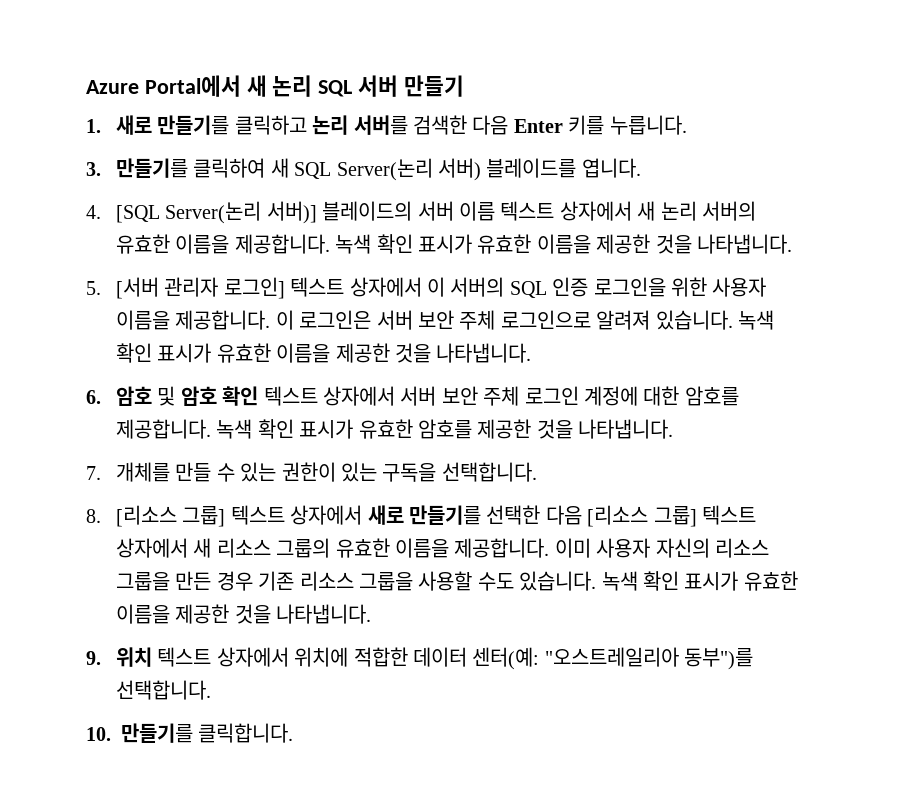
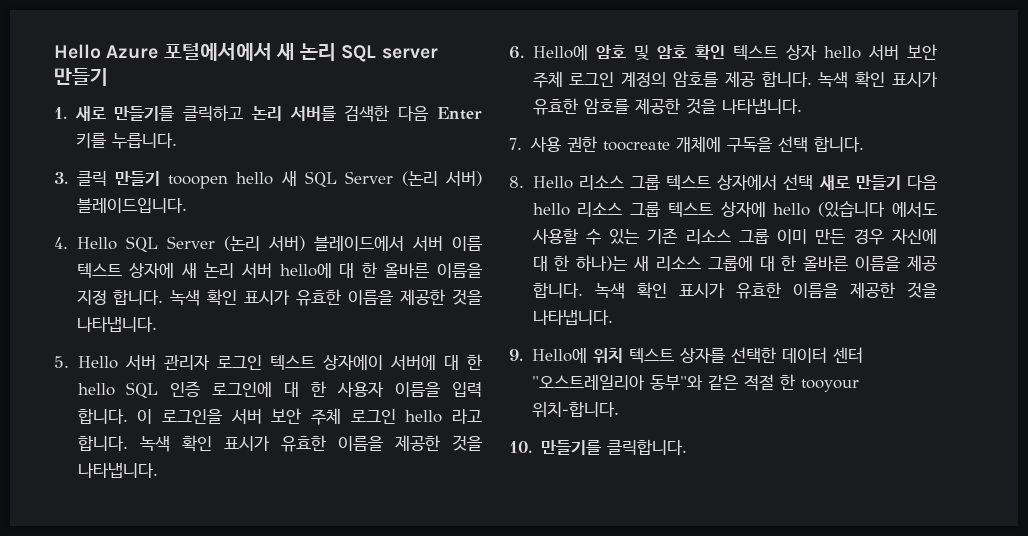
- Azure Portal에서 새 논리 SQL 서버 만들기
+ Hello Azure 포털에서에서 새 논리 SQL server 만들기
- 3. 만들기를 클릭하여 새 SQL Server(논리 서버) 블레이드를 엽니다.
- 4. [SQL Server(논리 서버)] 블레이드의 서버 이름 텍스트 상자에서 새 논리 서버의 유효한 이름을 제공합니다.
+ 3. 클릭 만들기 tooopen hello 새 SQL Server (논리 서버) 블레이드입니다.
+ 4. Hello SQL Server (논리 서버) 블레이드에서 서버 이름 텍스트 상자에 새 논리 서버 hello에 대 한 올바른 이름을 지정 합니다.
- 5. [서버 관리자 로그인] 텍스트 상자에서 이 서버의 SQL 인증 로그인을 위한 사용자 이름을 제공합니다. 이 로그인은 서버 보안 주체 로그인으로 알려져 있습니다.
+ 5. Hello 서버 관리자 로그인 텍스트 상자에이 서버에 대 한 hello SQL 인증 로그인에 대 한 사용자 이름을 입력 합니다. 이 로그인을 서버 보안 주체 로그인 hello 라고 합니다.
- 6. 암호 및 암호 확인 텍스트 상자에서 서버 보안 주체 로그인 계정에 대한 암호를 제공합니다.
+ 6. Hello에 암호 및 암호 확인 텍스트 상자 hello 서버 보안 주체 로그인 계정의 암호를 제공 합니다.
- 7. 개체를 만들 수 있는 권한이 있는 구독을 선택합니다.
- 8. [리소스 그룹] 텍스트 상자에서 새로 만들기를 선택한 다음 [리소스 그룹] 텍스트 상자에서 새 리소스 그룹의 유효한 이름을 제공합니다. 이미 사용자 자신의 리소스 그룹을 만든 경우 기존 리소스 그룹을 사용할 수도 있습니다.
+ 7. 사용 권한 toocreate 개체에 구독을 선택 합니다.
+ 8. Hello 리소스 그룹 텍스트 상자에서 선택 새로 만들기 다음 hello 리소스 그룹 텍스트 상자에 hello (있습니다 에서도 사용할 수 있는 기존 리소스 그룹 이미 만든 경우 자신에 대 한 하나)는 새 리소스 그룹에 대 한 올바른 이름을 제공 합니다.
- 9. 위치 텍스트 상자에서 위치에 적합한 데이터 센터(예: "오스트레일리아 동부")를 선택합니다.
+ 9. Hello에 위치 텍스트 상자를 선택한 데이터 센터 "오스트레일리아 동부"와 같은 적절 한 tooyour 위치-합니다.

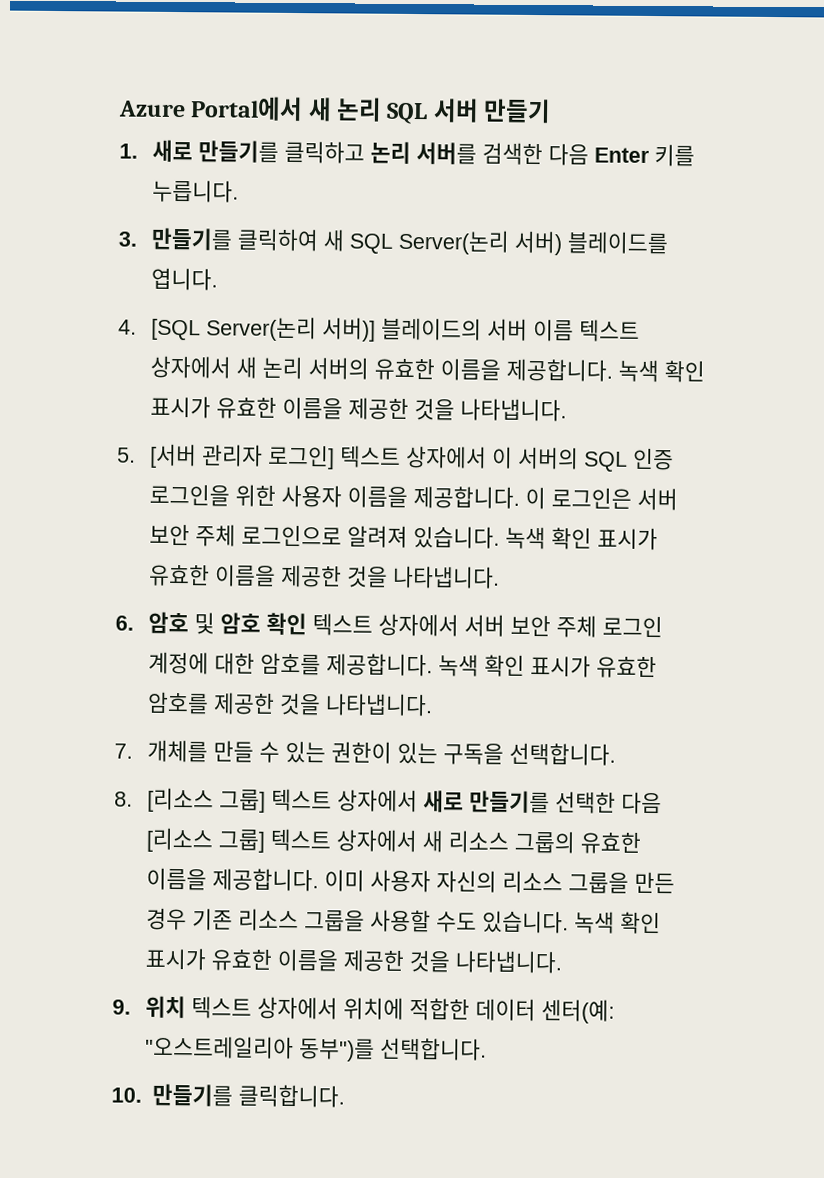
- Hello Azure 포털에서에서 새 논리 SQL server 만들기
+ Azure Portal에서 새 논리 SQL 서버 만들기
- 3. 클릭 만들기 tooopen hello 새 SQL Server (논리 서버) 블레이드입니다.
- 4. Hello SQL Server (논리 서버) 블레이드에서 서버 이름 텍스트 상자에 새 논리 서버 hello에 대 한 올바른 이름을 지정 합니다.
+ 3. 만들기를 클릭하여 새 SQL Server(논리 서버) 블레이드를 엽니다.
+ 4. [SQL Server(논리 서버)] 블레이드의 서버 이름 텍스트 상자에서 새 논리 서버의 유효한 이름을 제공합니다.
- 5. Hello 서버 관리자 로그인 텍스트 상자에이 서버에 대 한 hello SQL 인증 로그인에 대 한 사용자 이름을 입력 합니다. 이 로그인을 서버 보안 주체 로그인 hello 라고 합니다.
+ 5. [서버 관리자 로그인] 텍스트 상자에서 이 서버의 SQL 인증 로그인을 위한 사용자 이름을 제공합니다. 이 로그인은 서버 보안 주체 로그인으로 알려져 있습니다.
- 6. Hello에 암호 및 암호 확인 텍스트 상자 hello 서버 보안 주체 로그인 계정의 암호를 제공 합니다.
+ 6. 암호 및 암호 확인 텍스트 상자에서 서버 보안 주체 로그인 계정에 대한 암호를 제공합니다.
- 7. 사용 권한 toocreate 개체에 구독을 선택 합니다.
- 8. Hello 리소스 그룹 텍스트 상자에서 선택 새로 만들기 다음 hello 리소스 그룹 텍스트 상자에 hello (있습니다 에서도 사용할 수 있는 기존 리소스 그룹 이미 만든 경우 자신에 대 한 하나)는 새 리소스 그룹에 대 한 올바른 이름을 제공 합니다.
+ 7. 개체를 만들 수 있는 권한이 있는 구독을 선택합니다.
+ 8. [리소스 그룹] 텍스트 상자에서 새로 만들기를 선택한 다음 [리소스 그룹] 텍스트 상자에서 새 리소스 그룹의 유효한 이름을 제공합니다. 이미 사용자 자신의 리소스 그룹을 만든 경우 기존 리소스 그룹을 사용할 수도 있습니다.
- 9. Hello에 위치 텍스트 상자를 선택한 데이터 센터 "오스트레일리아 동부"와 같은 적절 한 tooyour 위치-합니다.
+ 9. 위치 텍스트 상자에서 위치에 적합한 데이터 센터(예: "오스트레일리아 동부")를 선택합니다.

